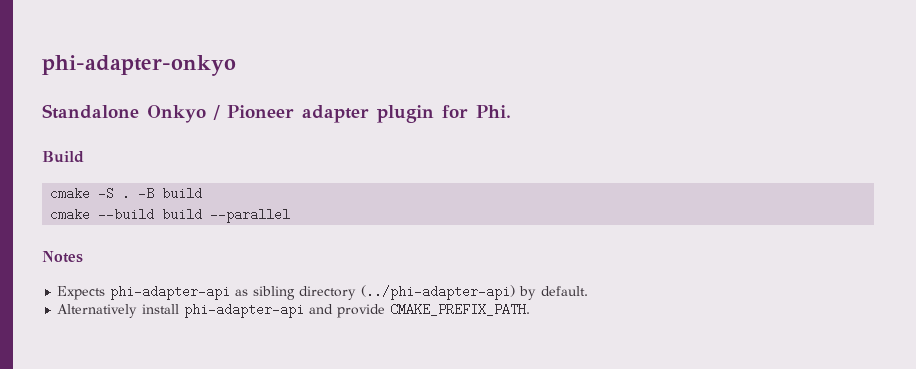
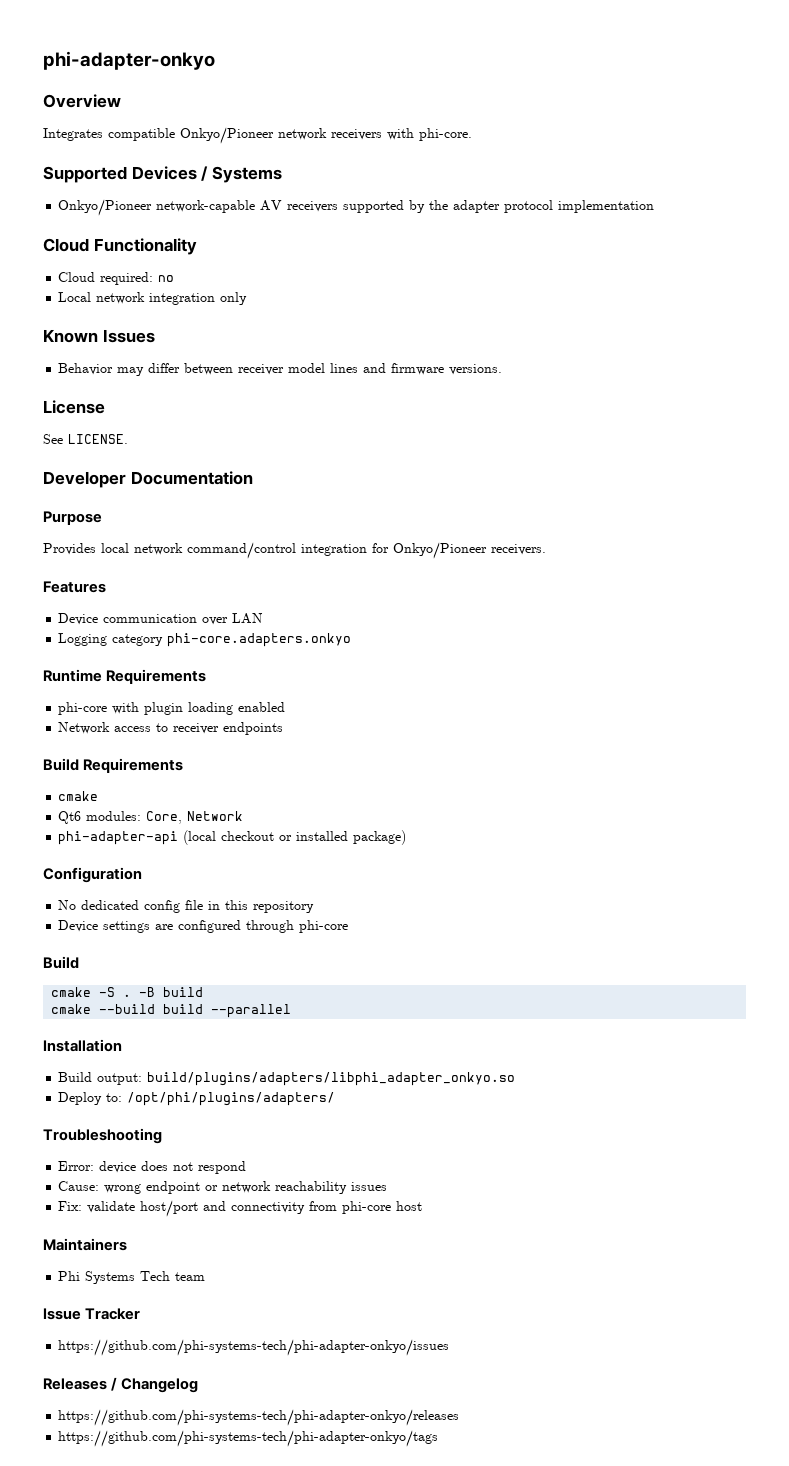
- Standalone Onkyo / Pioneer adapter plugin for Phi.
+ Overview
+ Integrates compatible Onkyo/Pioneer network receivers with phi-core.
+ Supported Devices / Systems
+ Onkyo/Pioneer network-capable AV receivers supported by the adapter protocol implementation
+ Cloud Functionality
+ Cloud required: no
+ Local network integration only
+ Known Issues
+ Behavior may differ between receiver model lines and firmware versions.
+ License
+ See LICENSE.
+ Developer Documentation
+ Purpose
+ Provides local network command/control integration for Onkyo/Pioneer receivers.
+ Features
+ Device communication over LAN
+ Logging category phi-core.adapters.onkyo
+ Runtime Requirements
+ phi-core with plugin loading enabled
+ Network access to receiver endpoints
+ Build Requirements
+ cmake
+ Qt6 modules: Core, Network
+ phi-adapter-api (local checkout or installed package)
+ Configuration
+ No dedicated config file in this repository
+ Device settings are configured through phi-core
- Notes
- Expects phi-adapter-api as sibling directory (../phi-adapter-api) by default.
- Alternatively install phi-adapter-api and provide CMAKE_PREFIX_PATH.
+ Installation
+ Build output: build/plugins/adapters/libphi_adapter_onkyo.so
+ Deploy to: /opt/phi/plugins/adapters/
+ Troubleshooting
+ Error: device does not respond
+ Cause: wrong endpoint or network reachability issues
+ Fix: validate host/port and connectivity from phi-core host
+ Maintainers
+ Phi Systems Tech team
+ Issue Tracker
+ https://github.com/phi-systems-tech/phi-adapter-onkyo/issues
+ Releases / Changelog
+ https://github.com/phi-systems-tech/phi-adapter-onkyo/releases
+ https://github.com/phi-systems-tech/phi-adapter-onkyo/tags

